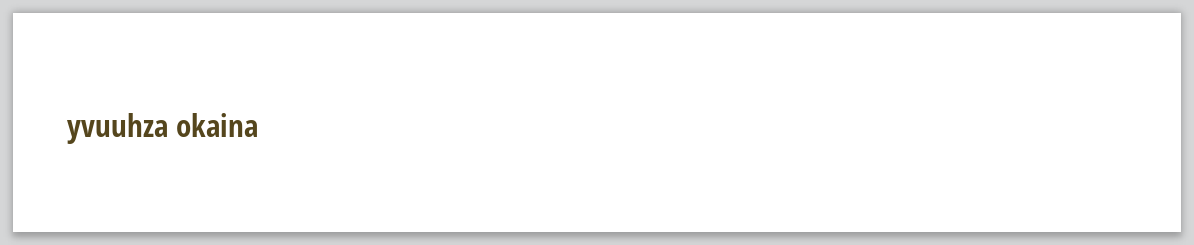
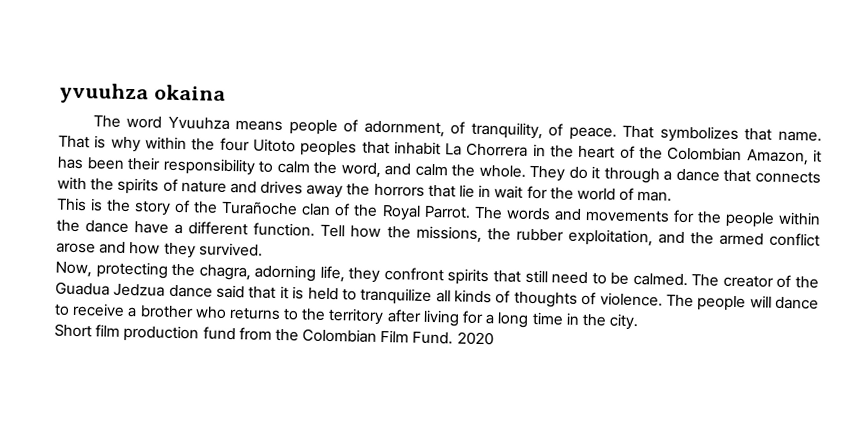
+ The word Yvuuhza means people of adornment, of tranquility, of peace. That symbolizes that name. That is why within the four Uitoto peoples that inhabit La Chorrera in the heart of the Colombian Amazon, it has been their responsibility to calm the word, and calm the whole. They do it through a dance that connects with the spirits of nature and drives away the horrors that lie in wait for the world of man.
+ This is the story of the Turañoche clan of the Royal Parrot. The words and movements for the people within the dance have a different function. Tell how the missions, the rubber exploitation, and the armed conflict arose and how they survived.
+ Now, protecting the chagra, adorning life, they confront spirits that still need to be calmed. The creator of the Guadua Jedzua dance said that it is held to tranquilize all kinds of thoughts of violence. The people will dance to receive a brother who returns to the territory after living for a long time in the city.
+ Short film production fund from the Colombian Film Fund. 2020

